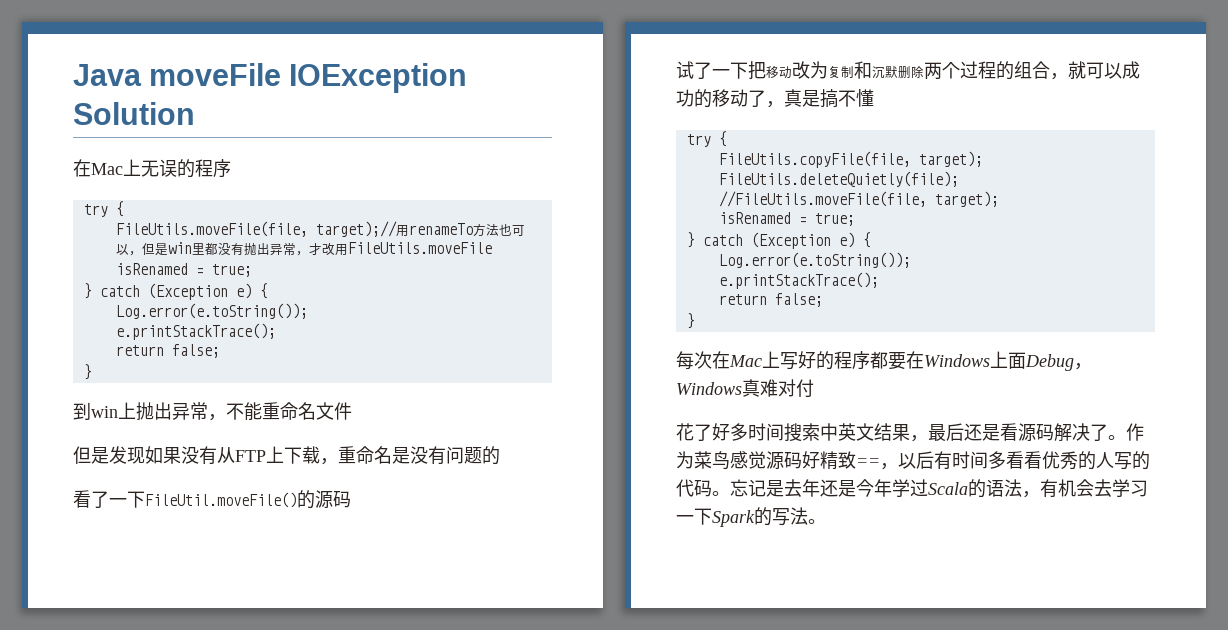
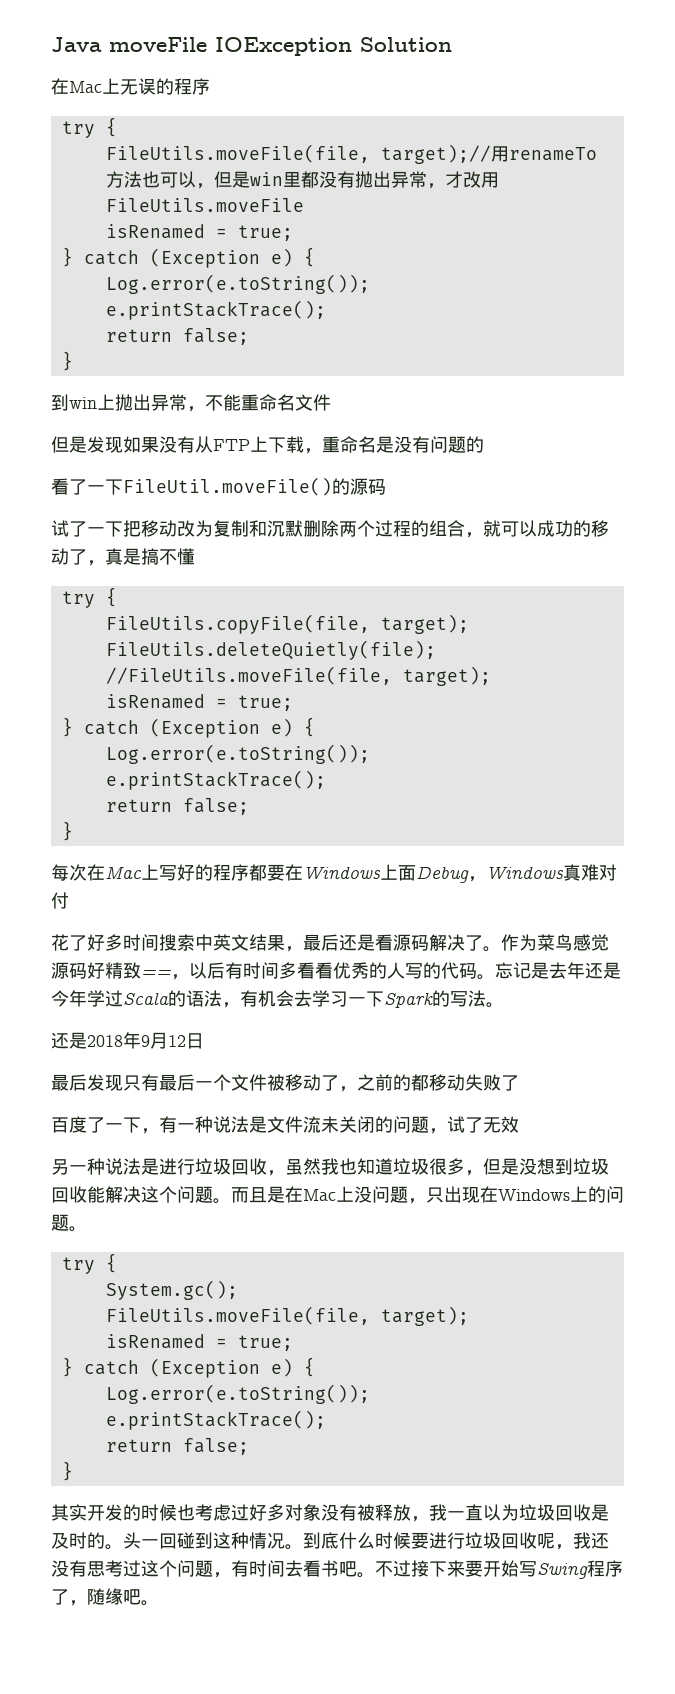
+ 还是2018年9月12日
+ 最后发现只有最后一个文件被移动了，之前的都移动失败了
+ 百度了一下，有一种说法是文件流未关闭的问题，试了无效
+ 另一种说法是进行垃圾回收，虽然我也知道垃圾很多，但是没想到垃圾回收能解决这个问题。而且是在Mac上没问题，只出现在Windows上的问题。
+ try {
+ System.gc();
+ FileUtils.moveFile(file, target);
+ isRenamed = true;
+ } catch (Exception e) {
+ Log.error(e.toString());
+ e.printStackTrace();
+ return false;
+ }
+ 其实开发的时候也考虑过好多对象没有被释放，我一直以为垃圾回收是及时的。头一回碰到这种情况。到底什么时候要进行垃圾回收呢，我还没有思考过这个问题，有时间去看书吧。不过接下来要开始写Swing程序了，随缘吧。

